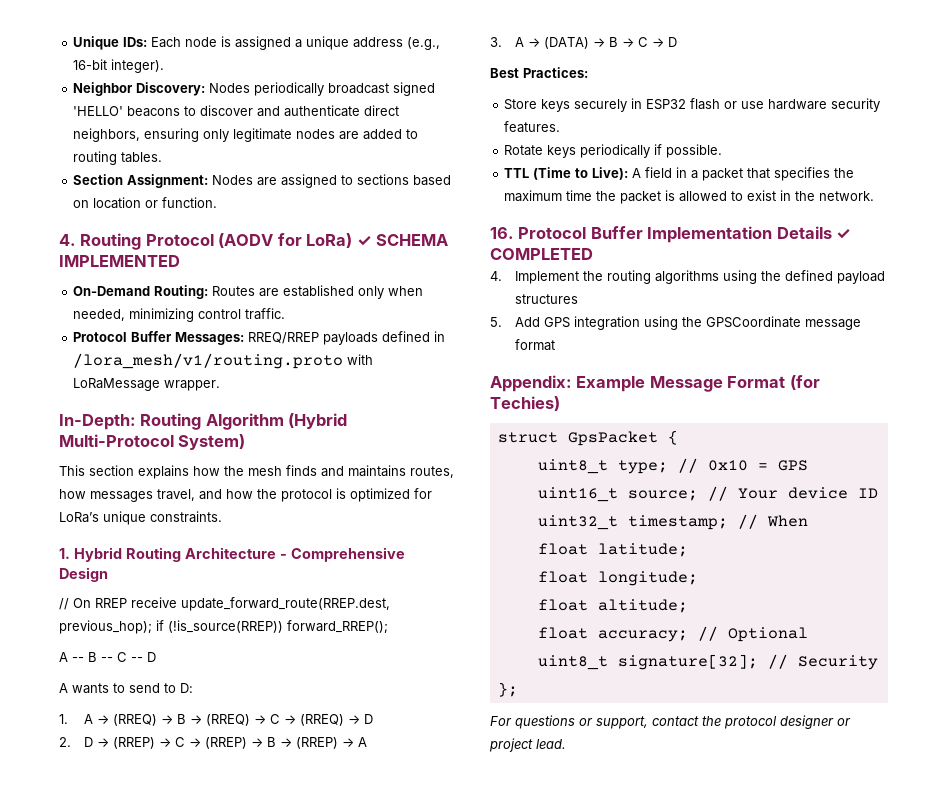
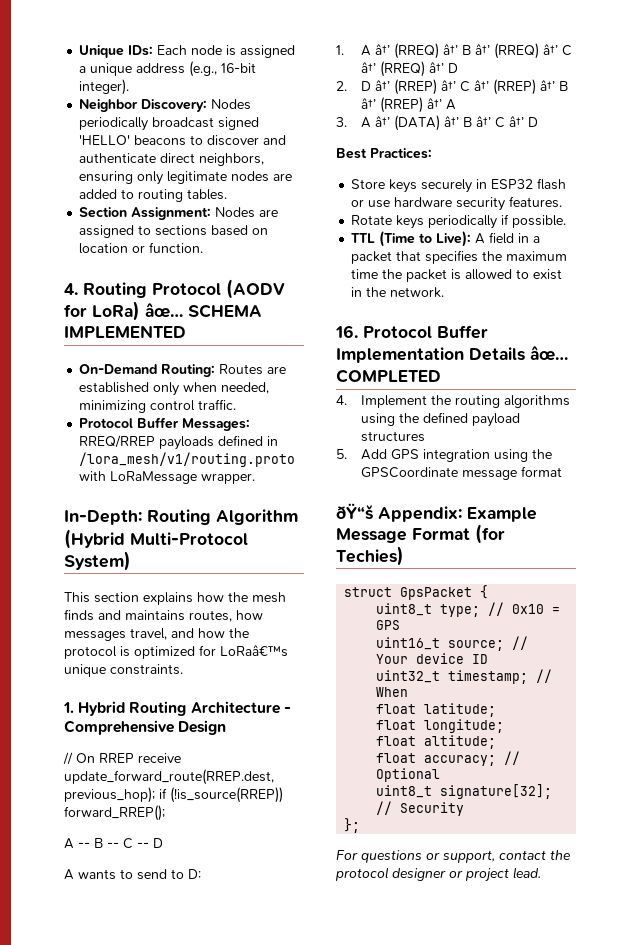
- 4. Routing Protocol (AODV for LoRa) ✓ SCHEMA IMPLEMENTED
+ 4. Routing Protocol (AODV for LoRa) âœ… SCHEMA IMPLEMENTED
- This section explains how the mesh finds and maintains routes, how messages travel, and how the protocol is optimized for LoRa’s unique constraints.
+ This section explains how the mesh finds and maintains routes, how messages travel, and how the protocol is optimized for LoRaâ€™s unique constraints.
- 1. A → (RREQ) → B → (RREQ) → C → (RREQ) → D
- 2. D → (RREP) → C → (RREP) → B → (RREP) → A
- 3. A → (DATA) → B → C → D
+ 1. A â†’ (RREQ) â†’ B â†’ (RREQ) â†’ C â†’ (RREQ) â†’ D
+ 2. D â†’ (RREP) â†’ C â†’ (RREP) â†’ B â†’ (RREP) â†’ A
+ 3. A â†’ (DATA) â†’ B â†’ C â†’ D
- 16. Protocol Buffer Implementation Details ✓ COMPLETED
+ 16. Protocol Buffer Implementation Details âœ… COMPLETED
- Appendix: Example Message Format (for Techies)
+ ðŸ“š Appendix: Example Message Format (for Techies)

